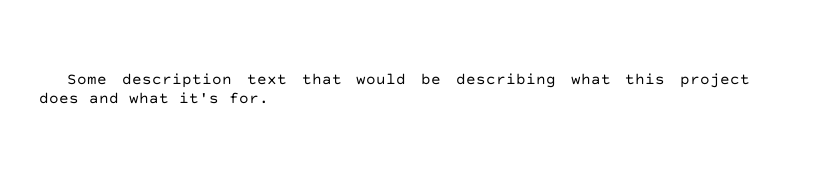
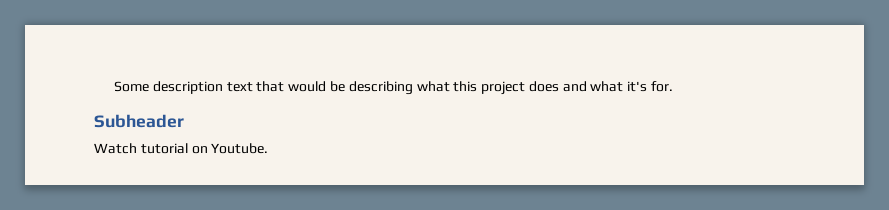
+ Subheader
+ Watch tutorial on Youtube.

